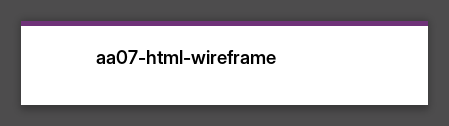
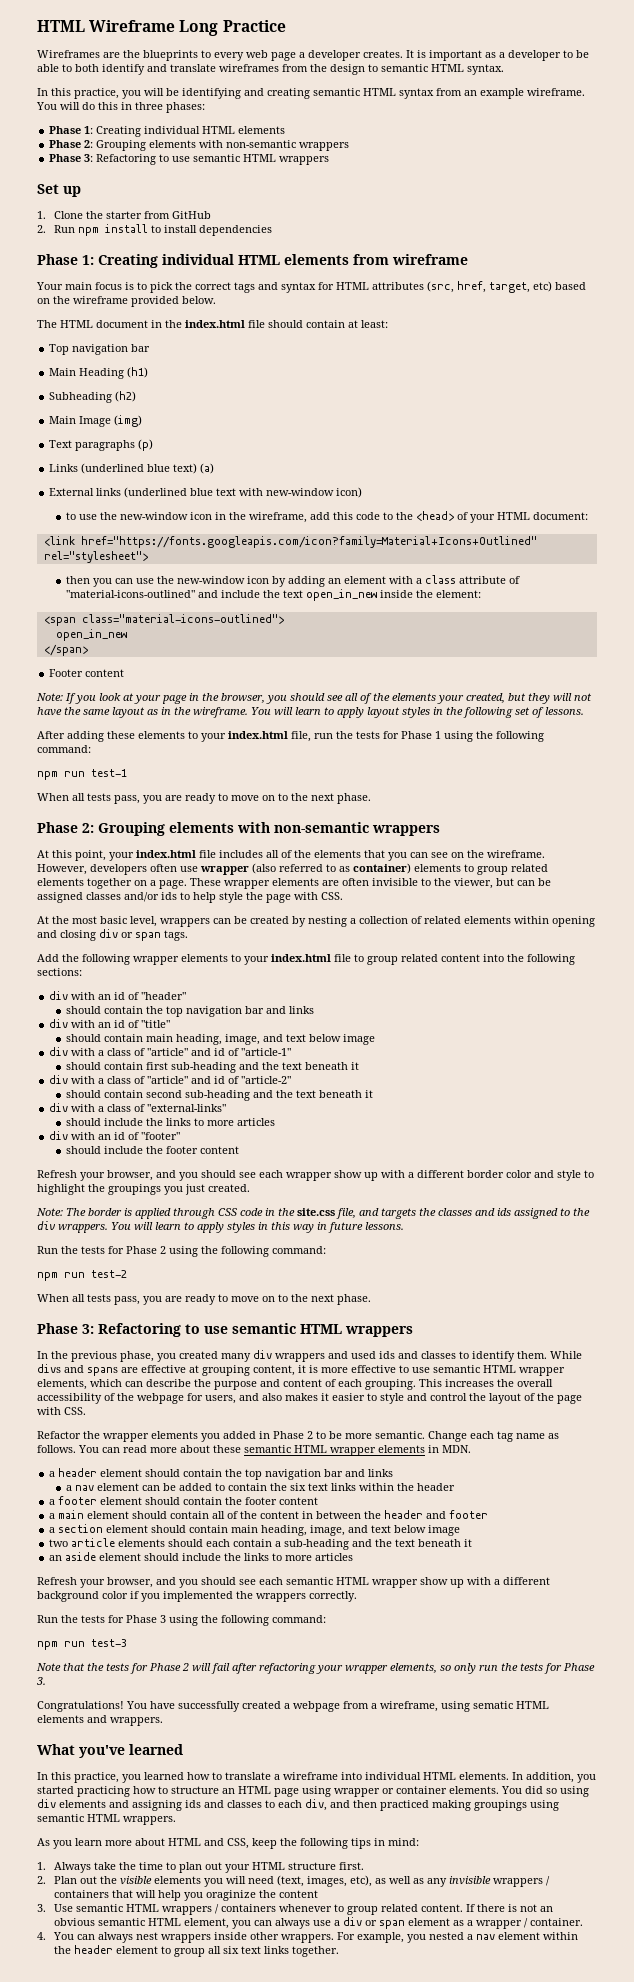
- aa07-html-wireframe
+ HTML Wireframe Long Practice
+ Wireframes are the blueprints to every web page a developer creates. It is important as a developer to be able to both identify and translate wireframes from the design to semantic HTML syntax.
+ In this practice, you will be identifying and creating semantic HTML syntax from an example wireframe. You will do this in three phases:
+ Phase 1: Creating individual HTML elements
+ Phase 2: Grouping elements with non-semantic wrappers
+ Phase 3: Refactoring to use semantic HTML wrappers
+ Set up
+ 1. Clone the starter from GitHub
+ 2. Run npm install to install dependencies
+ Phase 1: Creating individual HTML elements from wireframe
+ Your main focus is to pick the correct tags and syntax for HTML attributes (src, href, target, etc) based on the wireframe provided below.
+ The HTML document in the index.html file should contain at least:
+ Top navigation bar
+ Main Heading (h1)
+ Subheading (h2)
+ Main Image (img)
+ Text paragraphs (p)
+ Links (underlined blue text) (a)
+ External links (underlined blue text with new-window icon)
+ to use the new-window icon in the wireframe, add this code to the <head> of your HTML document:
+ <link href="https://fonts.googleapis.com/icon?family=Material+Icons+Outlined" rel="stylesheet">
+ then you can use the new-window icon by adding an element with a class attribute of "material-icons-outlined" and include the text open_in_new inside the element:
+ <span class="material-icons-outlined">
+ open_in_new
+ </span>
+ Footer content
+ Note: If you look at your page in the browser, you should see all of the elements your created, but they will not have the same layout as in the wireframe. You will learn to apply layout styles in the following set of lessons.
+ After adding these elements to your index.html file, run the tests for Phase 1 using the following command:
+ npm run test-1
+ When all tests pass, you are ready to move on to the next phase.
+ Phase 2: Grouping elements with non-semantic wrappers
+ At this point, your index.html file includes all of the elements that you can see on the wireframe. However, developers often use wrapper (also referred to as container) elements to group related elements together on a page. These wrapper elements are often invisible to the viewer, but can be assigned classes and/or ids to help style the page with CSS.
+ At the most basic level, wrappers can be created by nesting a collection of related elements within opening and closing div or span tags.
+ Add the following wrapper elements to your index.html file to group related content into the following sections:
+ div with an id of "header"
+ should contain the top navigation bar and links
+ div with an id of "title"
+ should contain main heading, image, and text below image
+ div with a class of "article" and id of "article-1"
+ should contain first sub-heading and the text beneath it
+ div with a class of "article" and id of "article-2"
+ should contain second sub-heading and the text beneath it
+ div with a class of "external-links"
+ should include the links to more articles
+ div with an id of "footer"
+ should include the footer content
+ Refresh your browser, and you should see each wrapper show up with a different border color and style to highlight the groupings you just created.
+ Note: The border is applied through CSS code in the site.css file, and targets the classes and ids assigned to the div wrappers. You will learn to apply styles in this way in future lessons.
+ Run the tests for Phase 2 using the following command:
+ npm run test-2
+ When all tests pass, you are ready to move on to the next phase.
+ Phase 3: Refactoring to use semantic HTML wrappers
+ In the previous phase, you created many div wrappers and used ids and classes to identify them. While divs and spans are effective at grouping content, it is more effective to use semantic HTML wrapper elements, which can describe the purpose and content of each grouping. This increases the overall accessibility of the webpage for users, and also makes it easier to style and control the layout of the page with CSS.
+ Refactor the wrapper elements you added in Phase 2 to be more semantic. Change each tag name as follows. You can read more about these semantic HTML wrapper elements in MDN.
+ a header element should contain the top navigation bar and links
+ a nav element can be added to contain the six text links within the header
+ a footer element should contain the footer content
+ a main element should contain all of the content in between the header and footer
+ a section element should contain main heading, image, and text below image
+ two article elements should each contain a sub-heading and the text beneath it
+ an aside element should include the links to more articles
+ Refresh your browser, and you should see each semantic HTML wrapper show up with a different background color if you implemented the wrappers correctly.
+ Run the tests for Phase 3 using the following command:
+ npm run test-3
+ Note that the tests for Phase 2 will fail after refactoring your wrapper elements, so only run the tests for Phase 3.
+ Congratulations! You have successfully created a webpage from a wireframe, using sematic HTML elements and wrappers.
+ What you've learned
+ In this practice, you learned how to translate a wireframe into individual HTML elements. In addition, you started practicing how to structure an HTML page using wrapper or container elements. You did so using div elements and assigning ids and classes to each div, and then practiced making groupings using semantic HTML wrappers.
+ As you learn more about HTML and CSS, keep the following tips in mind:
+ 1. Always take the time to plan out your HTML structure first.
+ 2. Plan out the visible elements you will need (text, images, etc), as well as any invisible wrappers / containers that will help you oraginize the content
+ 3. Use semantic HTML wrappers / containers whenever to group related content. If there is not an obvious semantic HTML element, you can always use a div or span element as a wrapper / container.
+ 4. You can always nest wrappers inside other wrappers. For example, you nested a nav element within the header element to group all six text links together.

